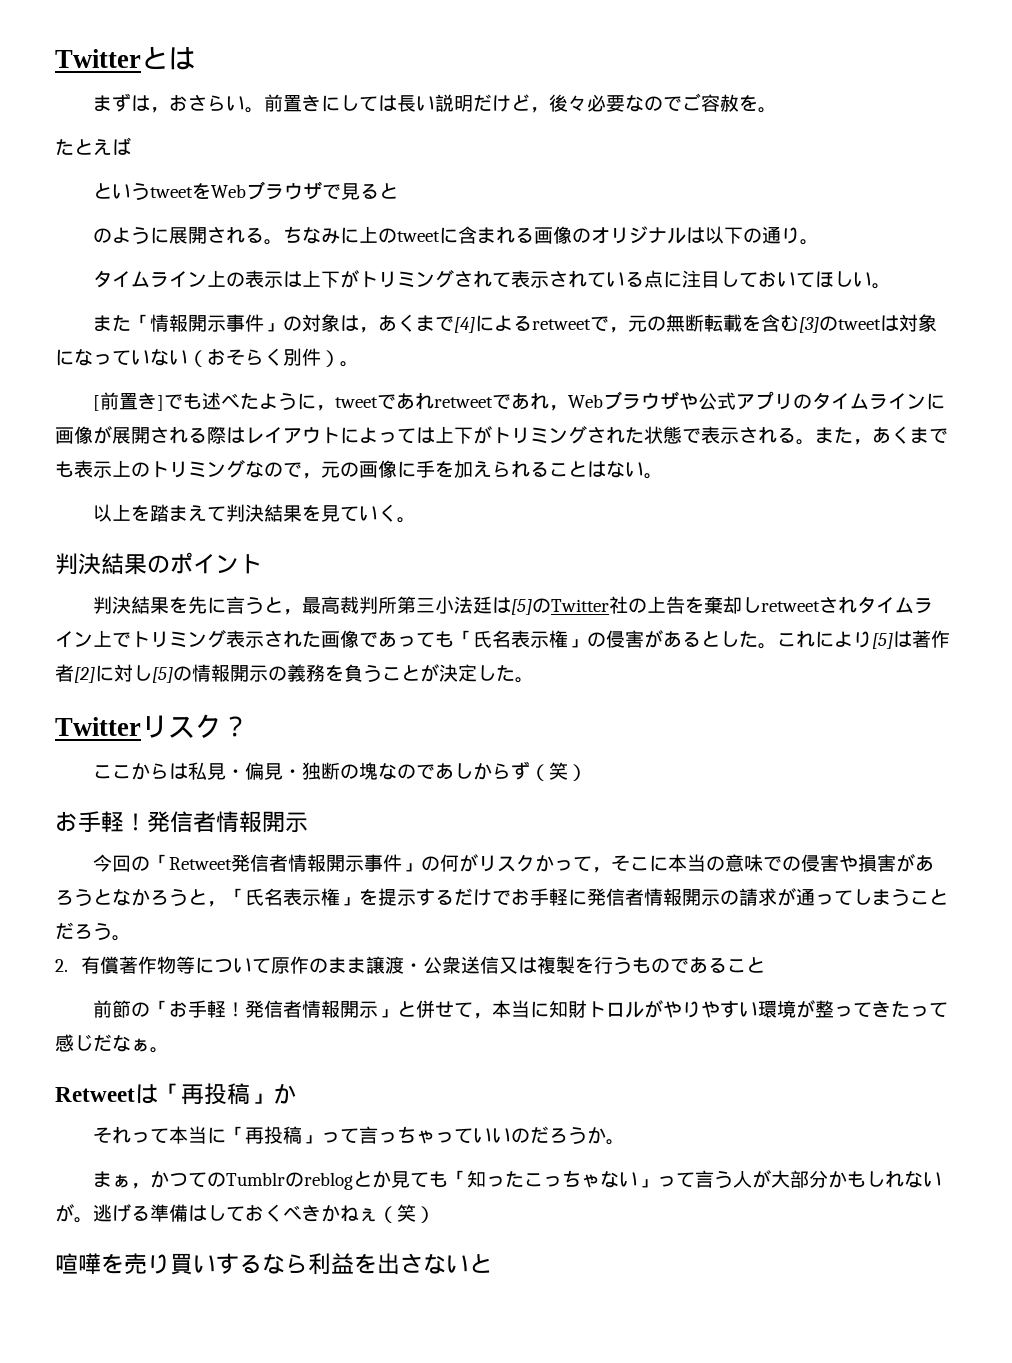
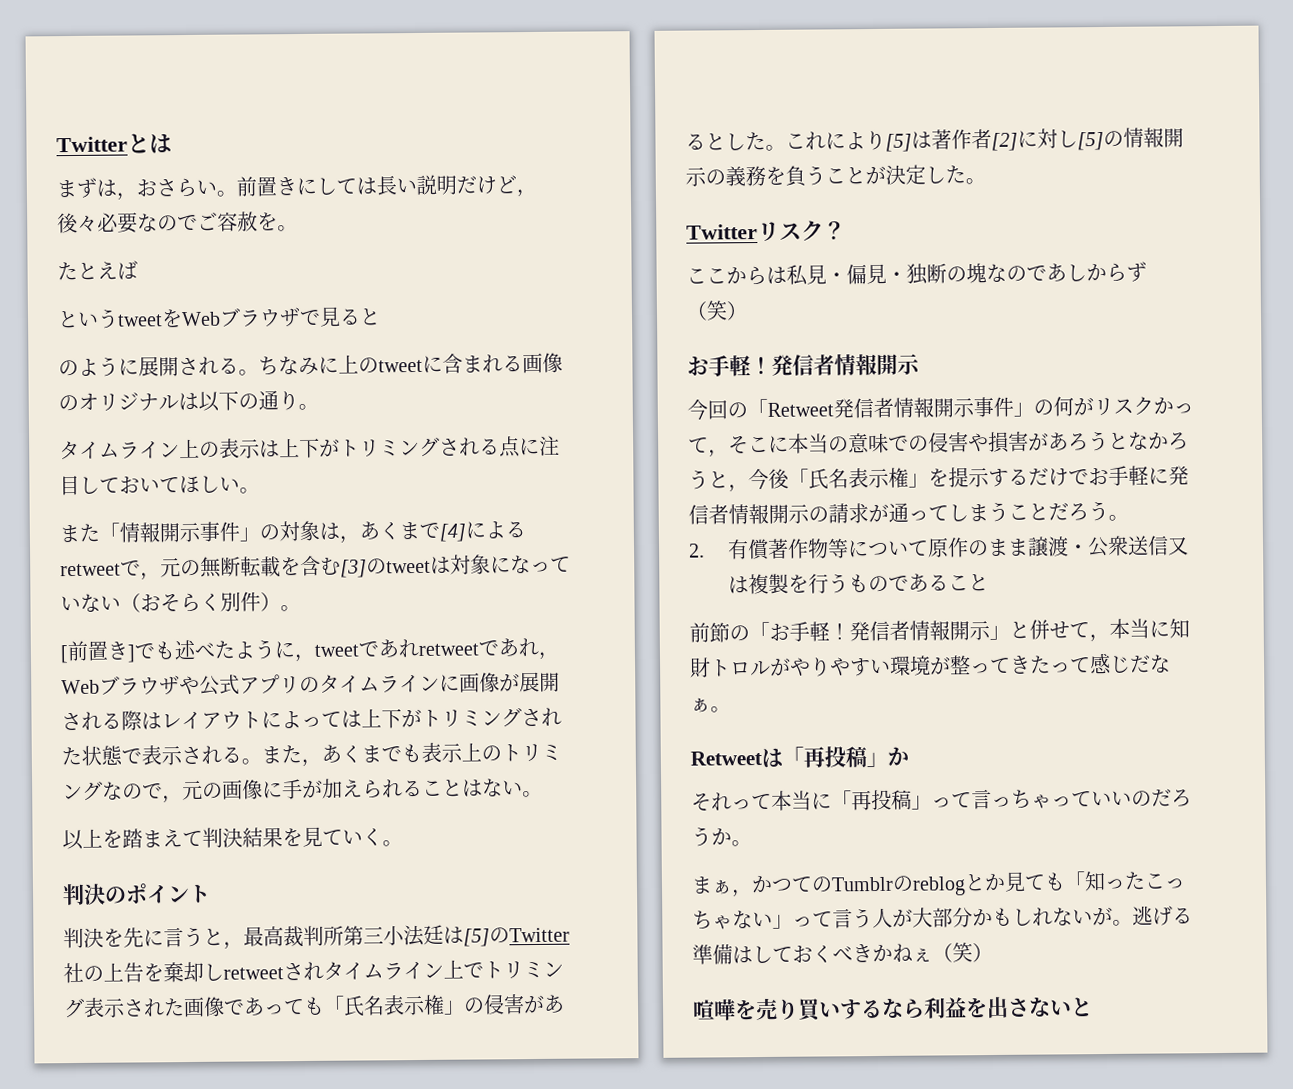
- タイムライン上の表示は上下がトリミングされて表示されている点に注目しておいてほしい。
+ タイムライン上の表示は上下がトリミングされる点に注目しておいてほしい。
- また，あくまでも表示上のトリミングなので，元の画像に手を加えられることはない。
+ また，あくまでも表示上のトリミングなので，元の画像に手が加えられることはない。
- 判決結果のポイント
+ 判決のポイント
- 判決結果を先に言うと，最高裁判所第三小法廷は[5]のTwitter社の上告を棄却しretweetされタイムライン上でトリミング表示された画像であっても「氏名表示権」の侵害があるとした。
+ 判決を先に言うと，最高裁判所第三小法廷は[5]のTwitter社の上告を棄却しretweetされタイムライン上でトリミング表示された画像であっても「氏名表示権」の侵害があるとした。
- 今回の「Retweet発信者情報開示事件」の何がリスクかって，そこに本当の意味での侵害や損害があろうとなかろうと，「氏名表示権」を提示するだけでお手軽に発信者情報開示の請求が通ってしまうことだろう。
+ 今回の「Retweet発信者情報開示事件」の何がリスクかって，そこに本当の意味での侵害や損害があろうとなかろうと，今後「氏名表示権」を提示するだけでお手軽に発信者情報開示の請求が通ってしまうことだろう。

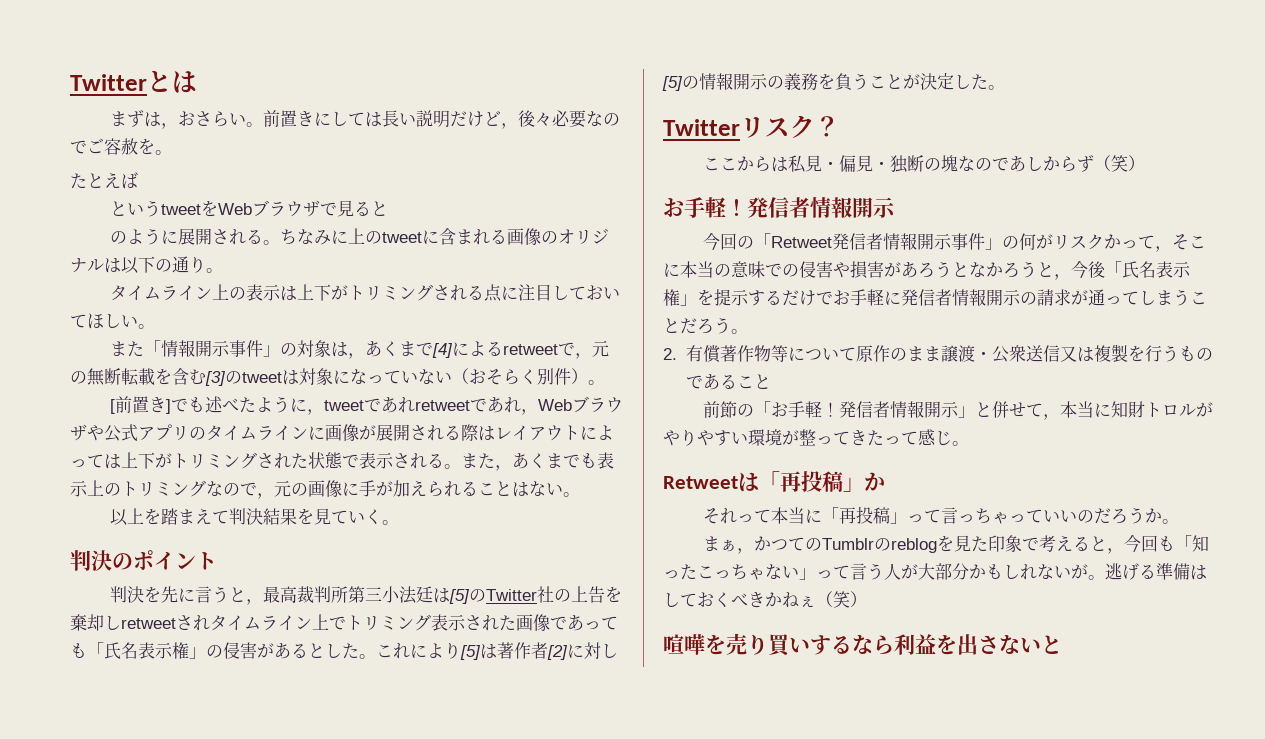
- 発信者情報開示」と併せて，本当に知財トロルがやりやすい環境が整ってきたって感じだなぁ。
+ 発信者情報開示」と併せて，本当に知財トロルがやりやすい環境が整ってきたって感じ。
- まぁ，かつてのTumblrのreblogとか見ても「知ったこっちゃない」って言う人が大部分かもしれないが。
+ まぁ，かつてのTumblrのreblogを見た印象で考えると，今回も「知ったこっちゃない」って言う人が大部分かもしれないが。

